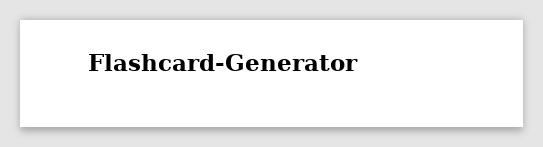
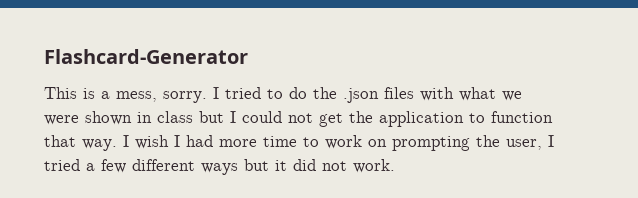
+ This is a mess, sorry. I tried to do the .json files with what we were shown in class but I could not get the application to function that way. I wish I had more time to work on prompting the user, I tried a few different ways but it did not work.

